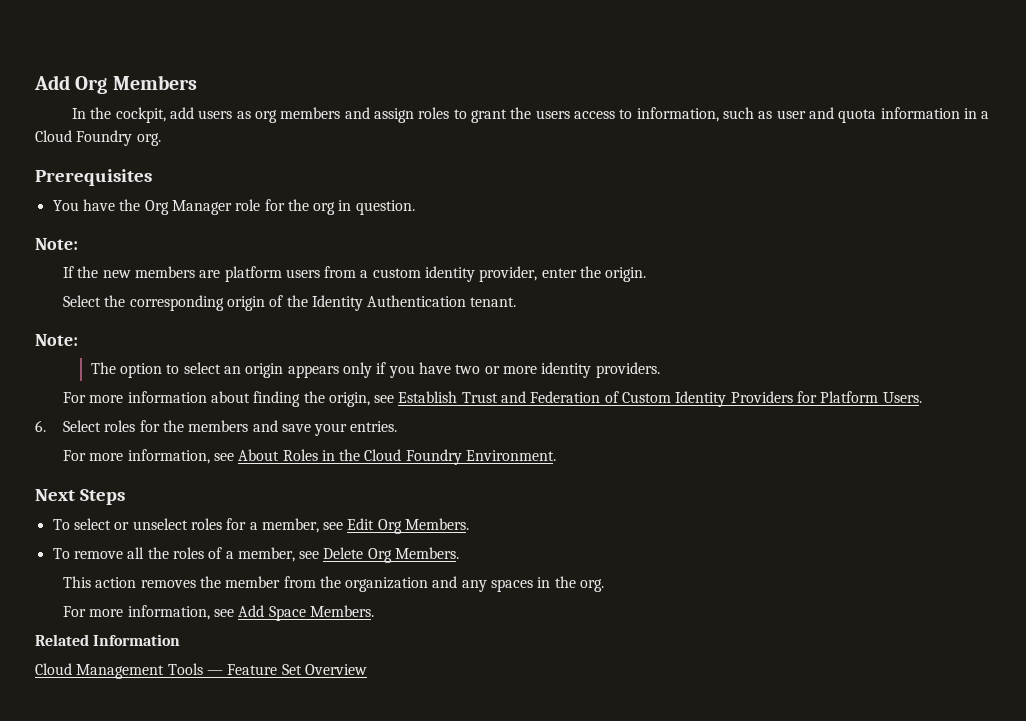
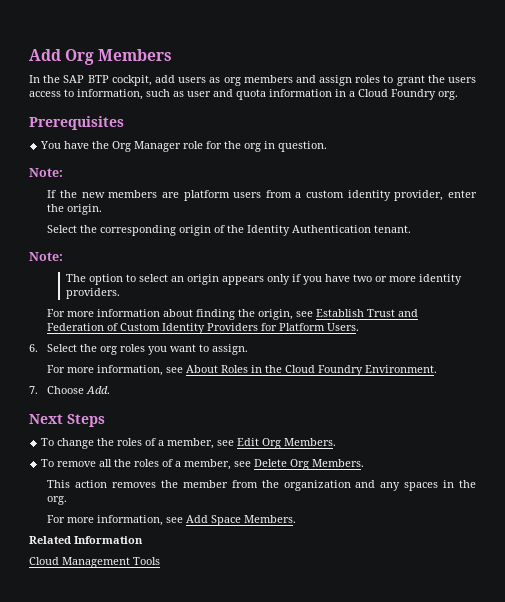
- In the cockpit, add users as org members and assign roles to grant the users access to information, such as user and quota information in a Cloud Foundry org.
+ In the SAP BTP cockpit, add users as org members and assign roles to grant the users access to information, such as user and quota information in a Cloud Foundry org.
- 6. Select roles for the members and save your entries.
+ 6. Select the org roles you want to assign.
+ 7. Choose Add.
- To select or unselect roles for a member, see Edit Org Members.
+ To change the roles of a member, see Edit Org Members.
- Cloud Management Tools — Feature Set Overview
+ Cloud Management Tools

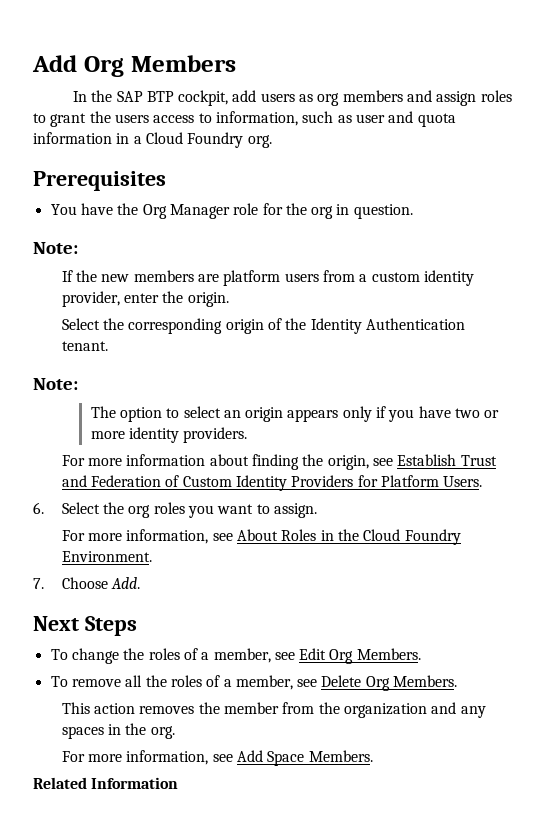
- Cloud Management Tools

